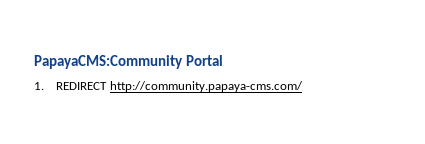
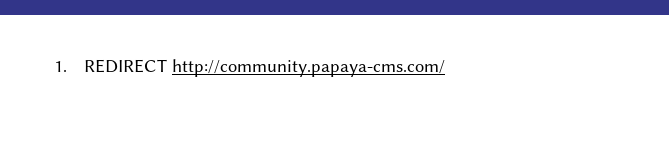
- PapayaCMS:Community Portal

